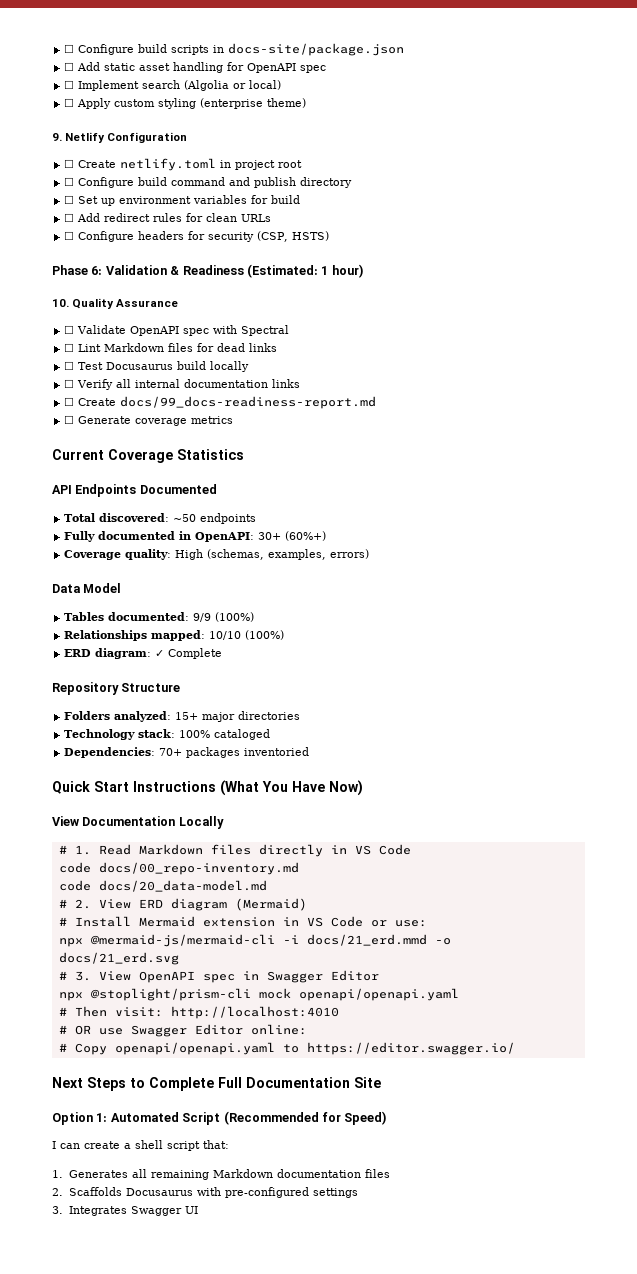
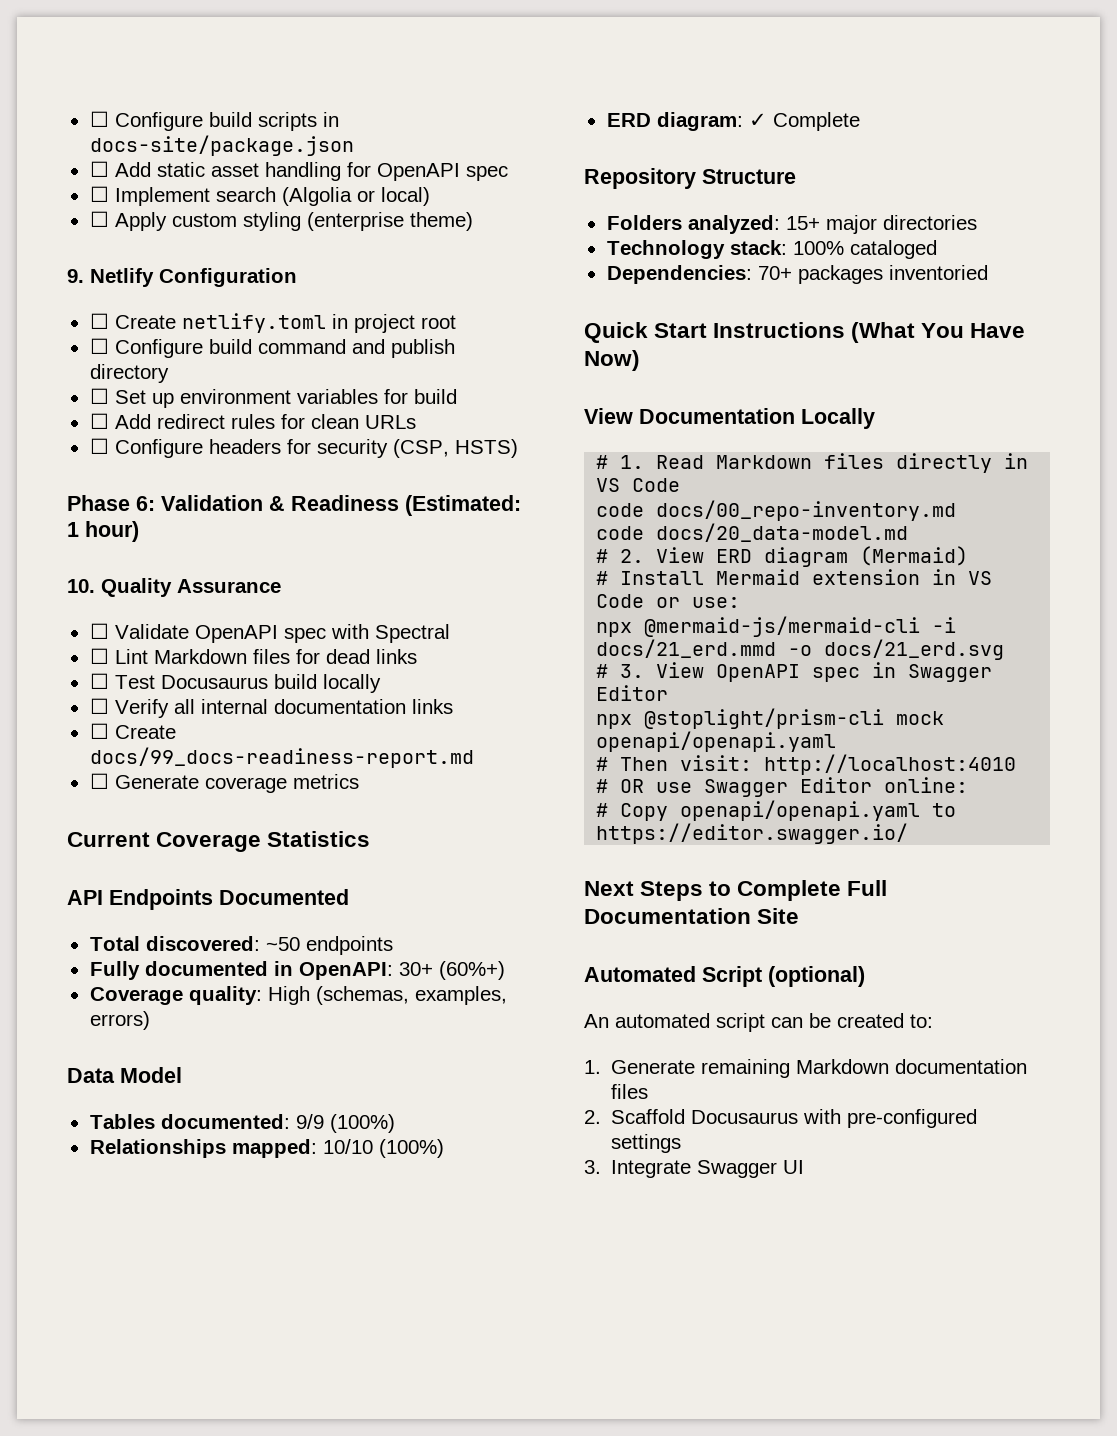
- Option 1: Automated Script (Recommended for Speed)
- I can create a shell script that:
- 1. Generates all remaining Markdown documentation files
+ Automated Script (optional)
+ An automated script can be created to:
+ 1. Generate remaining Markdown documentation files
- 2. Scaffolds Docusaurus with pre-configured settings
+ 2. Scaffold Docusaurus with pre-configured settings
- 3. Integrates Swagger UI
+ 3. Integrate Swagger UI

